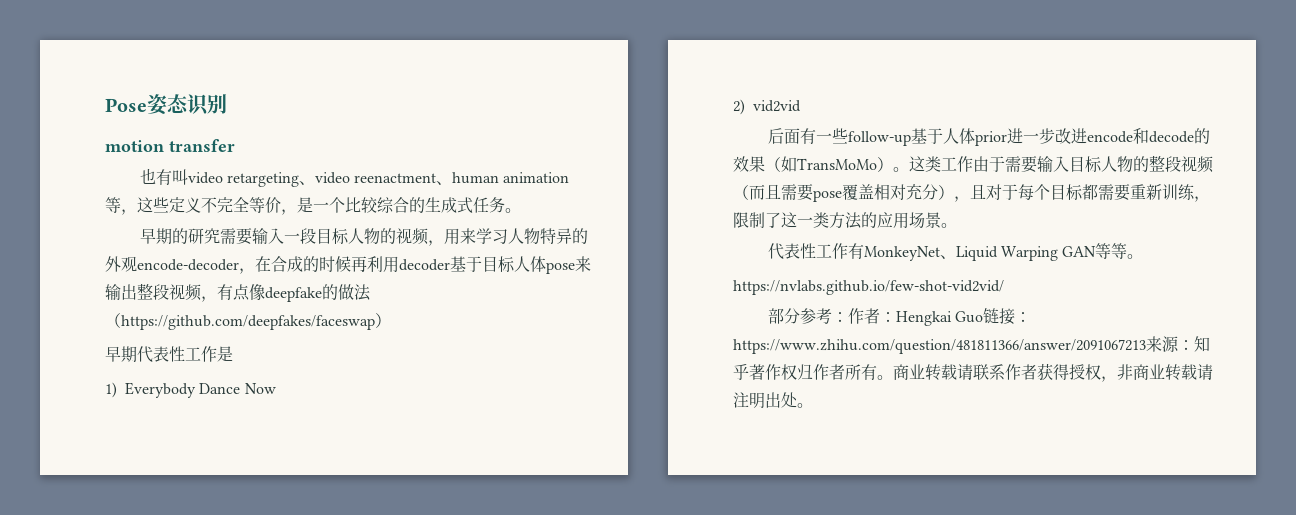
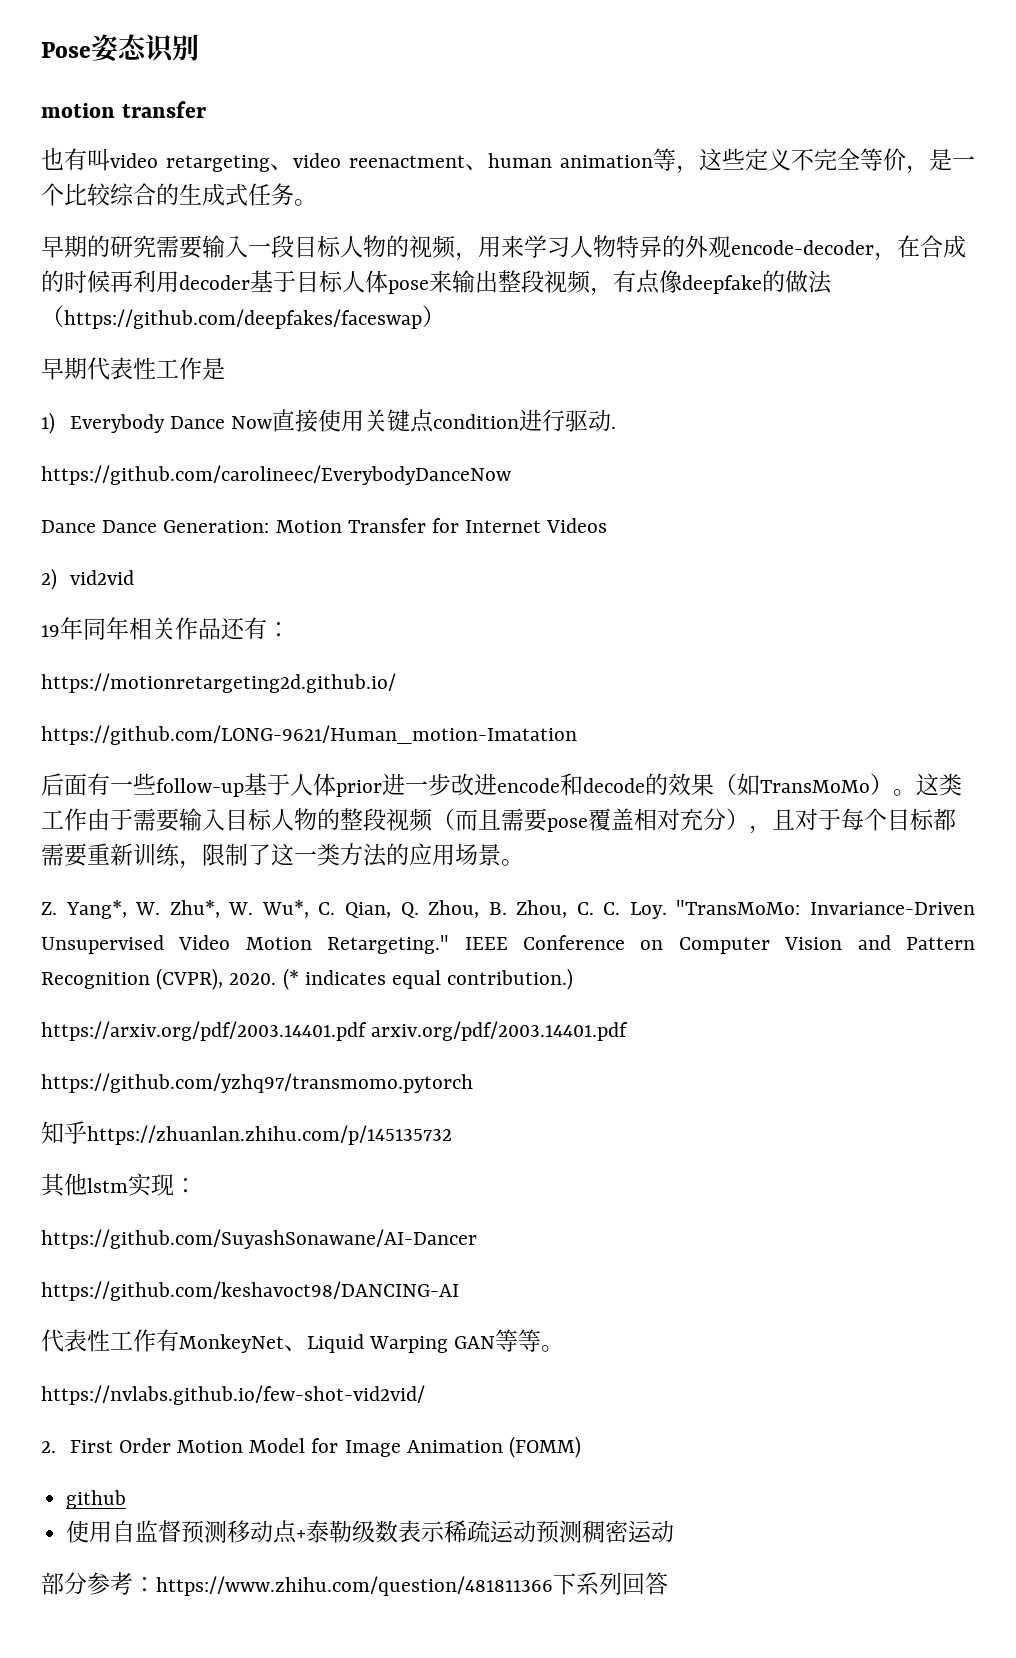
- 1) Everybody Dance Now
+ 1) Everybody Dance Now直接使用关键点condition进行驱动.
+ https://github.com/carolineec/EverybodyDanceNow
+ Dance Dance Generation: Motion Transfer for Internet Videos
  2) vid2vid
+ 19年同年相关作品还有：
+ https://motionretargeting2d.github.io/
+ https://github.com/LONG-9621/Human_motion-Imatation
+ Z. Yang*, W. Zhu*, W. Wu*, C. Qian, Q. Zhou, B. Zhou, C. C. Loy. "TransMoMo: Invariance-Driven Unsupervised Video Motion Retargeting." IEEE Conference on Computer Vision and Pattern Recognition (CVPR), 2020. (* indicates equal contribution.)
+ https://arxiv.org/pdf/2003.14401.pdf arxiv.org/pdf/2003.14401.pdf
+ https://github.com/yzhq97/transmomo.pytorch
+ 知乎https://zhuanlan.zhihu.com/p/145135732
+ 其他lstm实现：
+ https://github.com/SuyashSonawane/AI-Dancer
+ https://github.com/keshavoct98/DANCING-AI
- 部分参考：作者：Hengkai Guo链接：https://www.zhihu.com/question/481811366/answer/2091067213来源：知乎著作权归作者所有。商业转载请联系作者获得授权，非商业转载请注明出处。
+ 2. First Order Motion Model for Image Animation (FOMM)
+ github
+ 使用自监督预测移动点+泰勒级数表示稀疏运动预测稠密运动
+ 部分参考：https://www.zhihu.com/question/481811366下系列回答

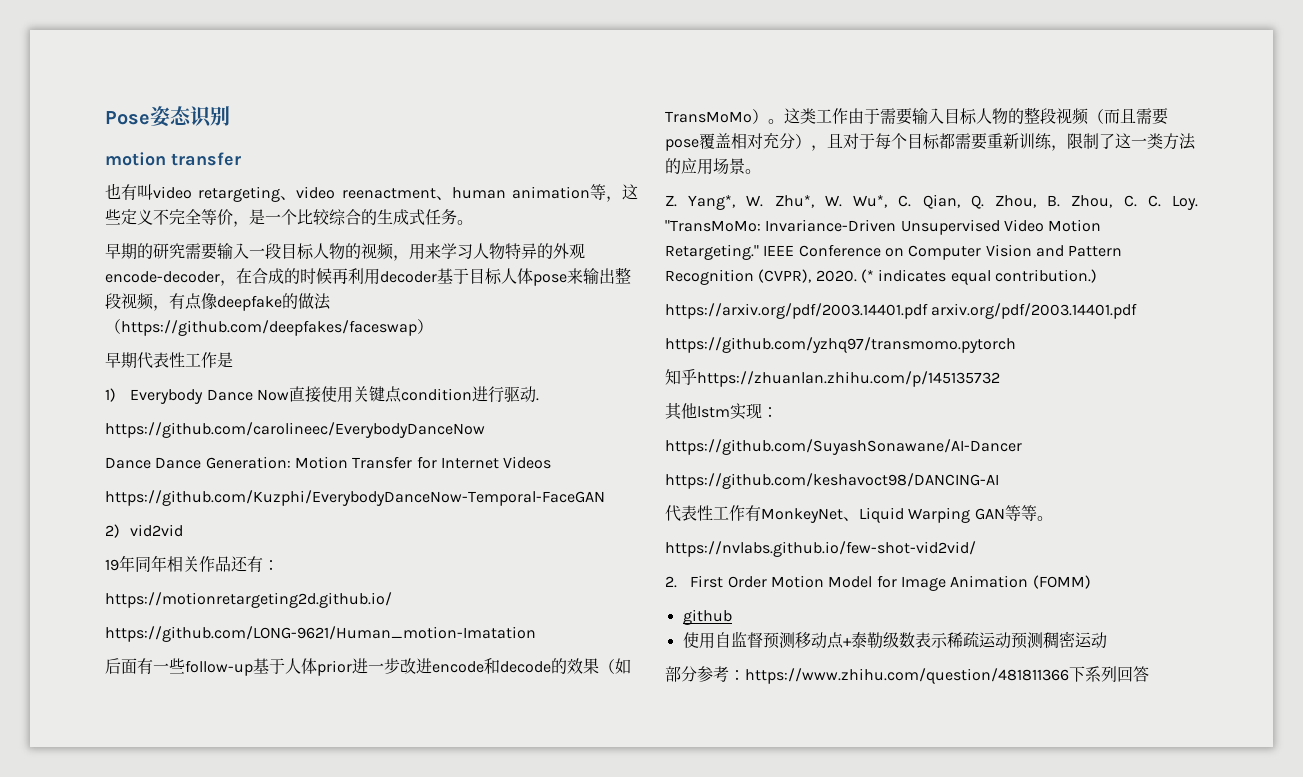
+ https://github.com/Kuzphi/EverybodyDanceNow-Temporal-FaceGAN

